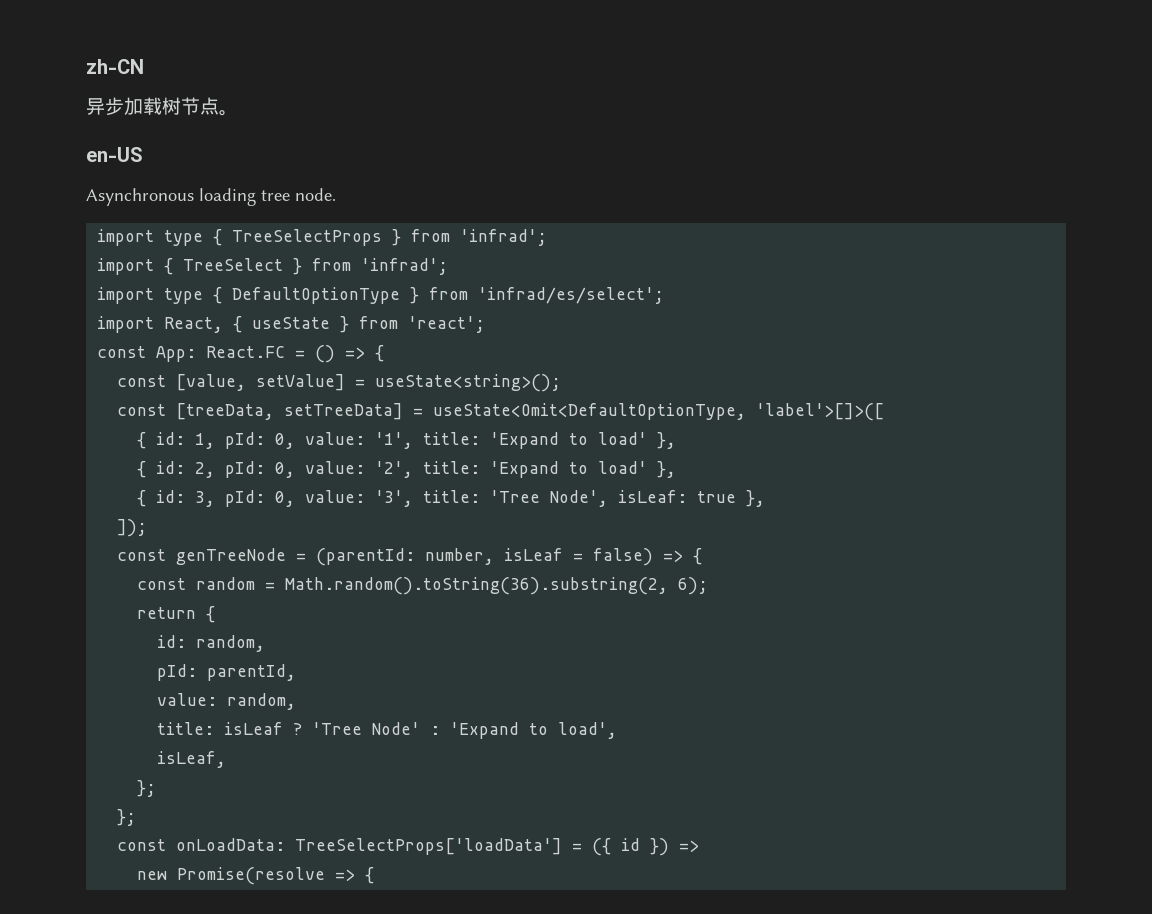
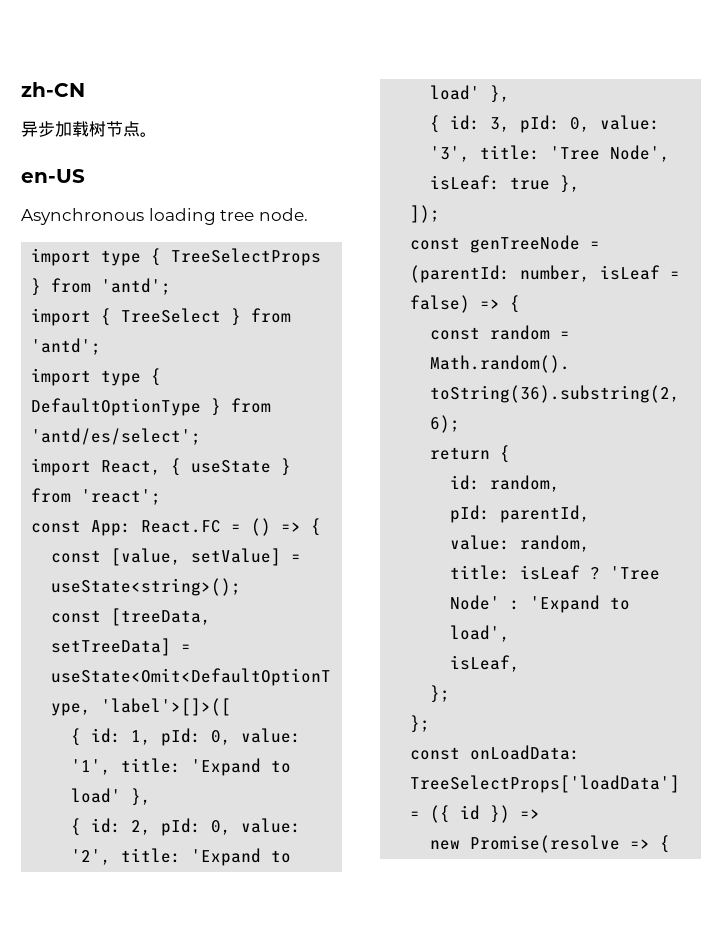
- import type { TreeSelectProps } from 'infrad';
+ import type { TreeSelectProps } from 'antd';
- import { TreeSelect } from 'infrad';
+ import { TreeSelect } from 'antd';
- import type { DefaultOptionType } from 'infrad/es/select';
+ import type { DefaultOptionType } from 'antd/es/select';

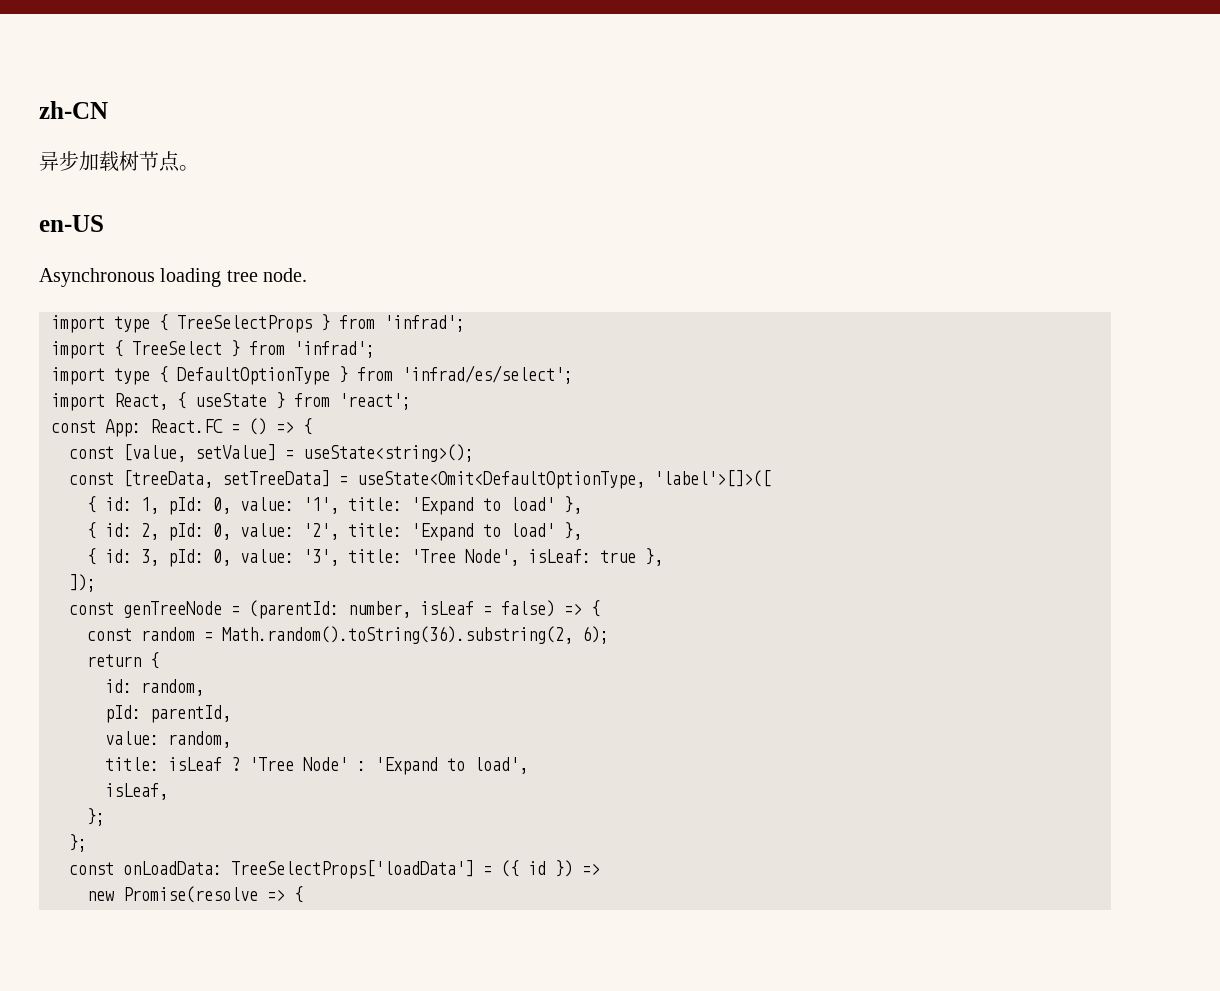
- import type { TreeSelectProps } from 'antd';
+ import type { TreeSelectProps } from 'infrad';
- import { TreeSelect } from 'antd';
+ import { TreeSelect } from 'infrad';
- import type { DefaultOptionType } from 'antd/es/select';
+ import type { DefaultOptionType } from 'infrad/es/select';

